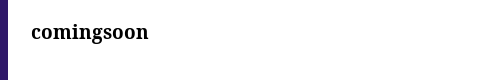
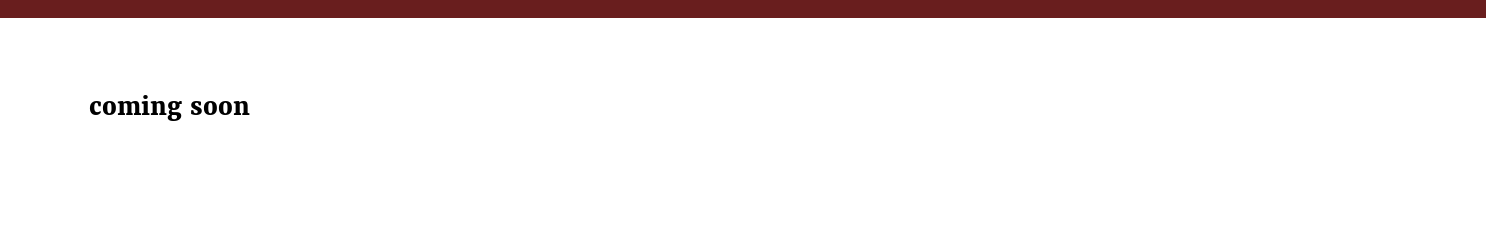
- comingsoon
+ coming soon

